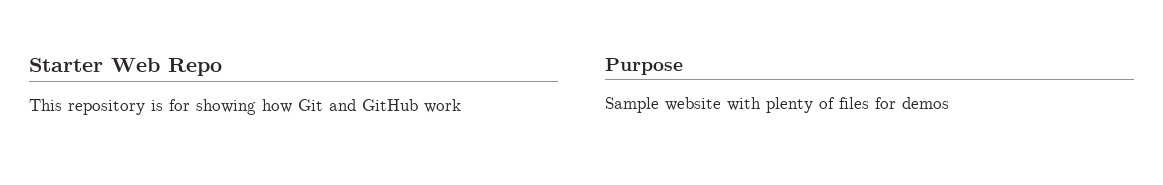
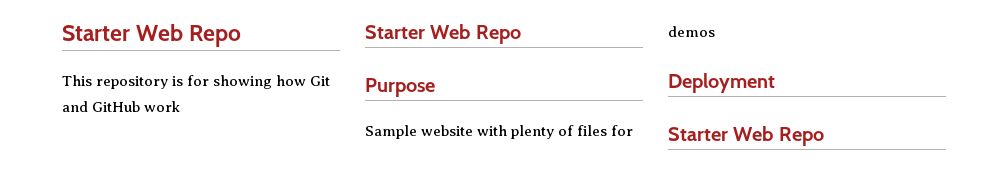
  This repository is for showing how Git and GitHub work
+ Starter Web Repo
+ Deployment
+ Starter Web Repo

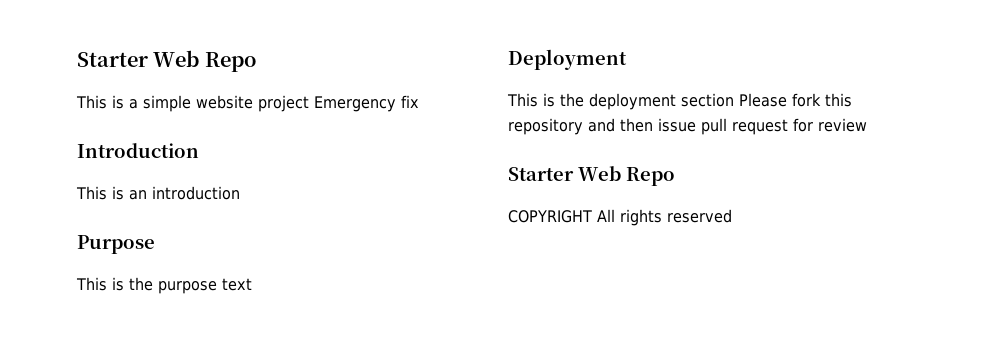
- This repository is for showing how Git and GitHub work
+ This is a simple website project Emergency fix
+ Introduction
+ This is an introduction
+ Purpose
+ This is the purpose text
+ Deployment
+ This is the deployment section Please fork this repository and then issue pull request for review
  Starter Web Repo
- Purpose
- Sample website with plenty of files for demos
- Deployment
- Starter Web Repo
+ COPYRIGHT All rights reserved

